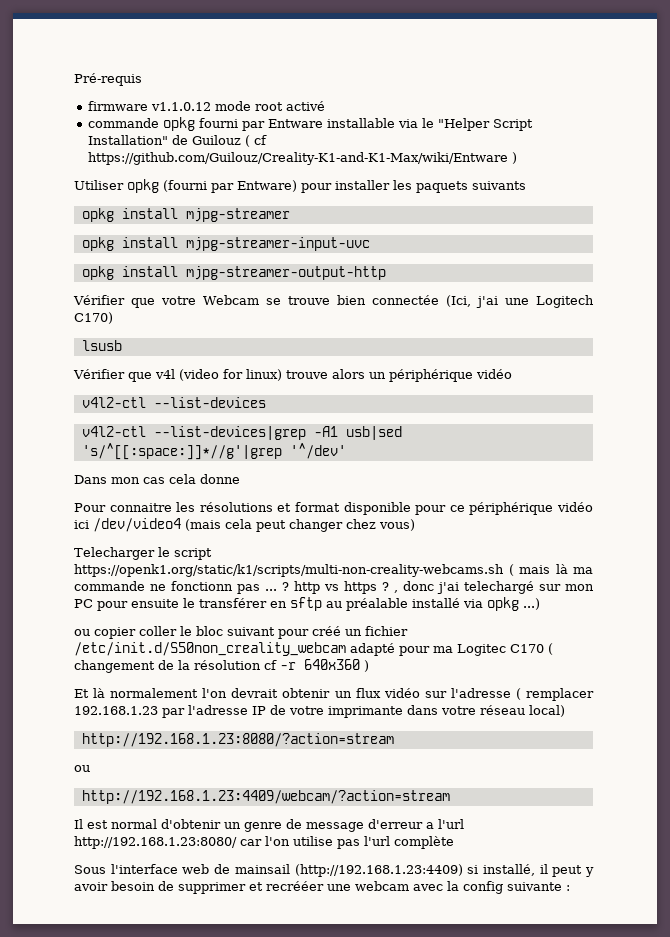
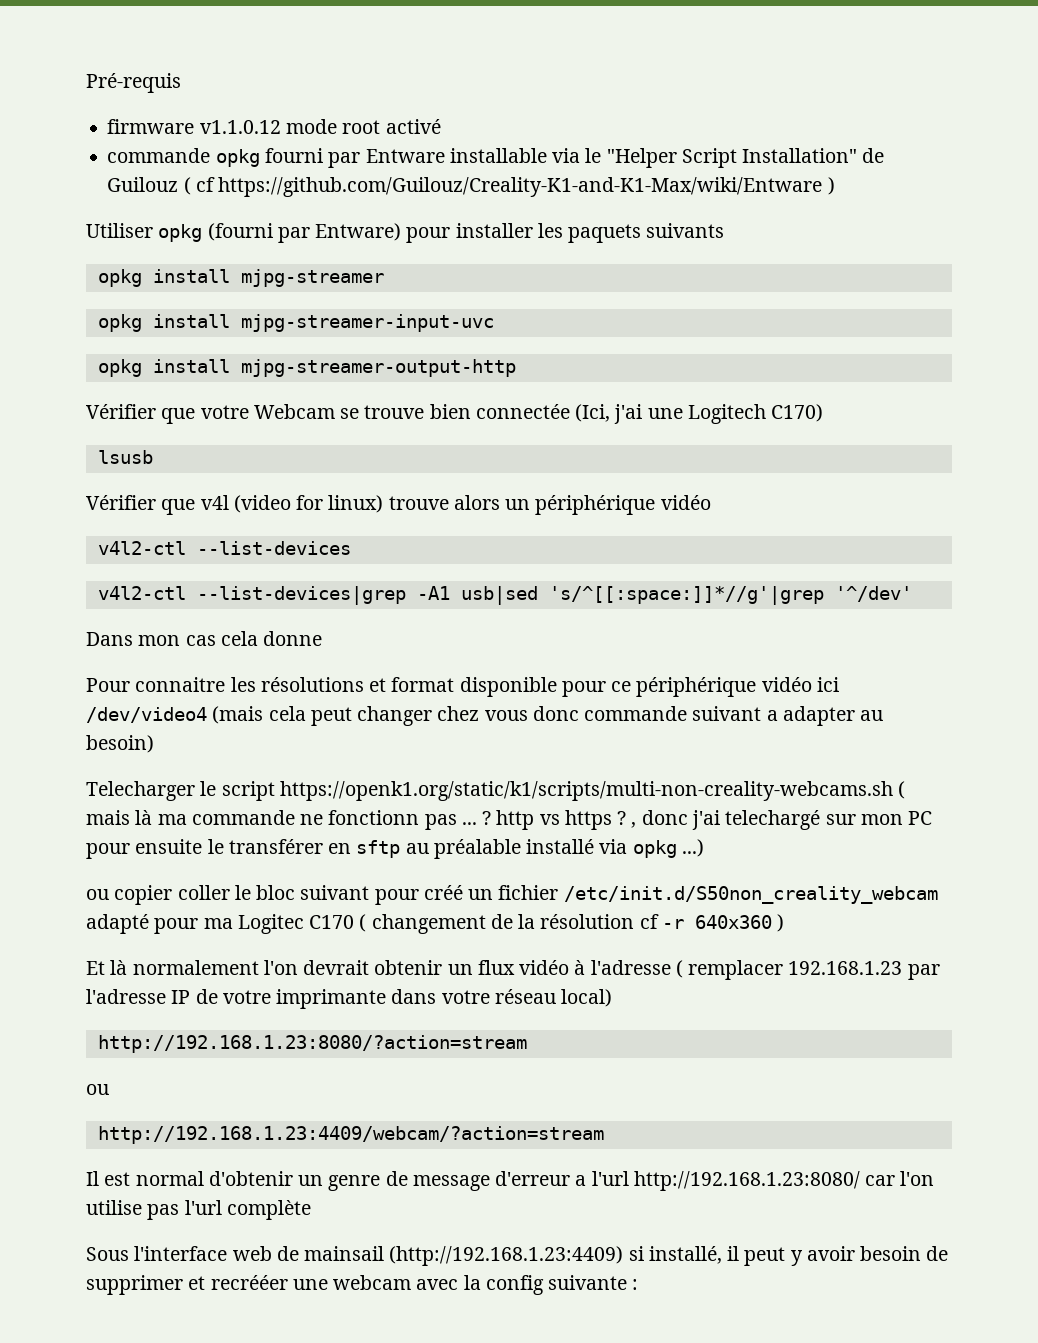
- Pour connaitre les résolutions et format disponible pour ce périphérique vidéo ici /dev/video4 (mais cela peut changer chez vous)
+ Pour connaitre les résolutions et format disponible pour ce périphérique vidéo ici /dev/video4 (mais cela peut changer chez vous donc commande suivant a adapter au besoin)
- Et là normalement l'on devrait obtenir un flux vidéo sur l'adresse ( remplacer 192.168.1.23 par l'adresse IP de votre imprimante dans votre réseau local)
+ Et là normalement l'on devrait obtenir un flux vidéo à l'adresse ( remplacer 192.168.1.23 par l'adresse IP de votre imprimante dans votre réseau local)

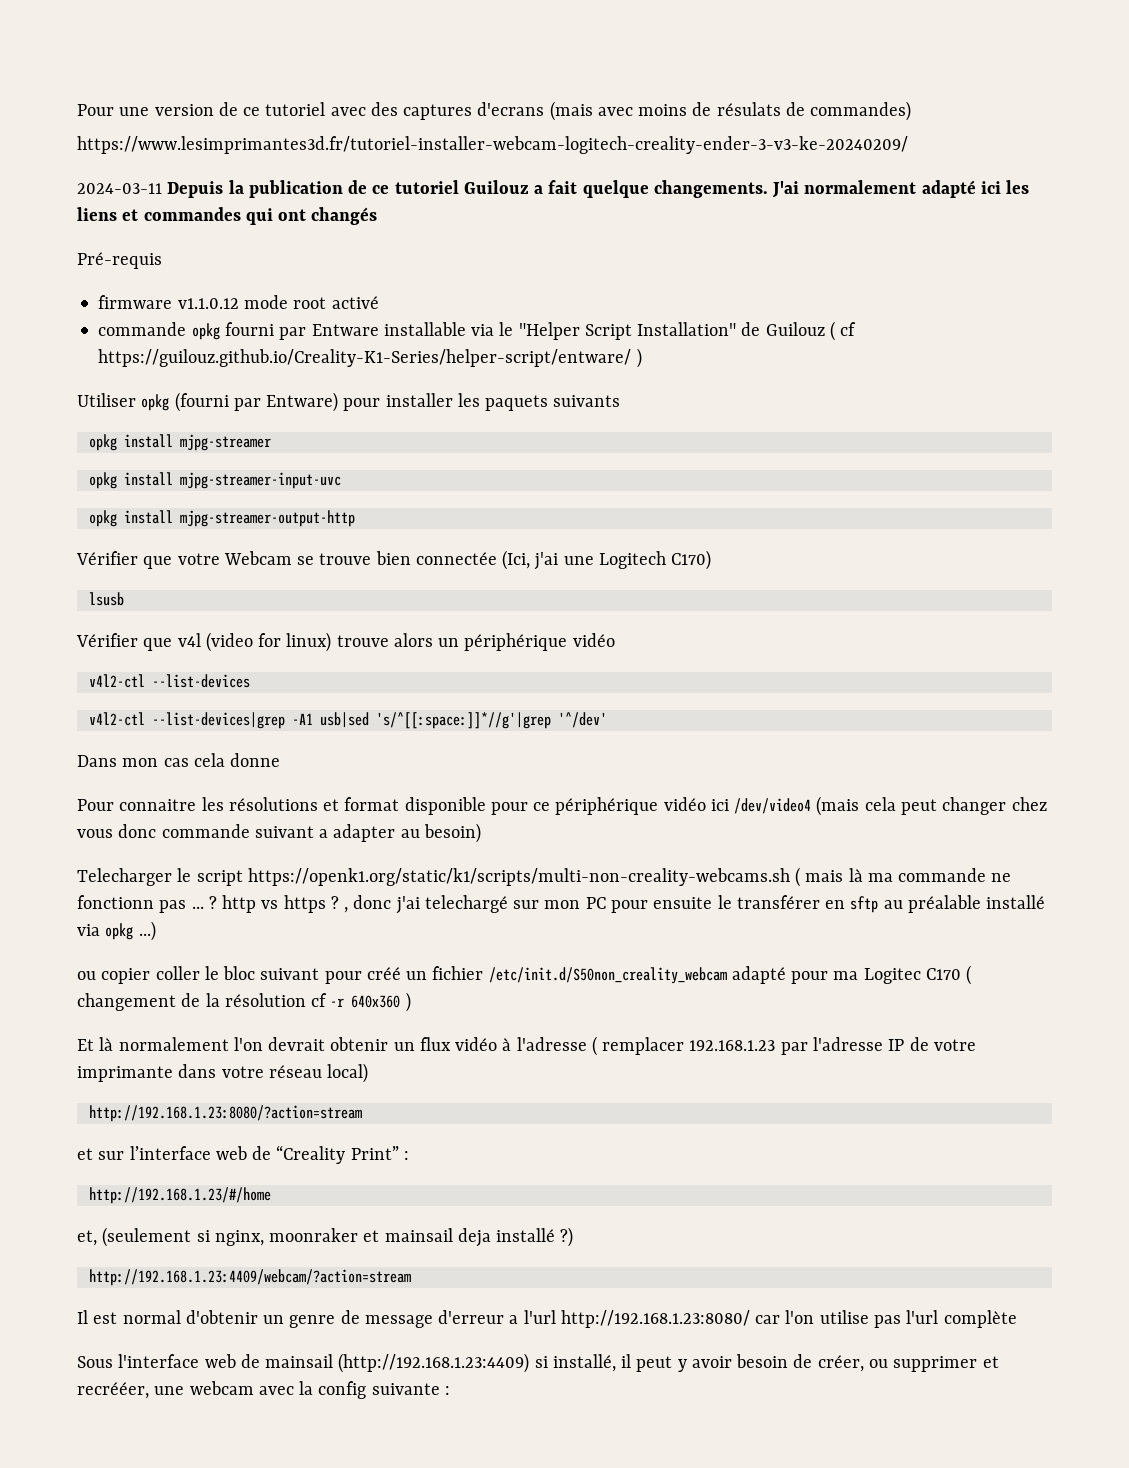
+ Pour une version de ce tutoriel avec des captures d'ecrans (mais avec moins de résulats de commandes)
+ https://www.lesimprimantes3d.fr/tutoriel-installer-webcam-logitech-creality-ender-3-v3-ke-20240209/
+ 2024-03-11 Depuis la publication de ce tutoriel Guilouz a fait quelque changements. J'ai normalement adapté ici les liens et commandes qui ont changés
- commande opkg fourni par Entware installable via le "Helper Script Installation" de Guilouz ( cf https://github.com/Guilouz/Creality-K1-and-K1-Max/wiki/Entware )
+ commande opkg fourni par Entware installable via le "Helper Script Installation" de Guilouz ( cf https://guilouz.github.io/Creality-K1-Series/helper-script/entware/ )
  http://192.168.1.23:8080/?action=stream
- ou
+ et sur l’interface web de “Creality Print” :
+ http://192.168.1.23/#/home
+ et, (seulement si nginx, moonraker et mainsail deja installé ?)
- Sous l'interface web de mainsail (http://192.168.1.23:4409) si installé, il peut y avoir besoin de supprimer et recrééer une webcam avec la config suivante :
+ Sous l'interface web de mainsail (http://192.168.1.23:4409) si installé, il peut y avoir besoin de créer, ou supprimer et recrééer, une webcam avec la config suivante :

